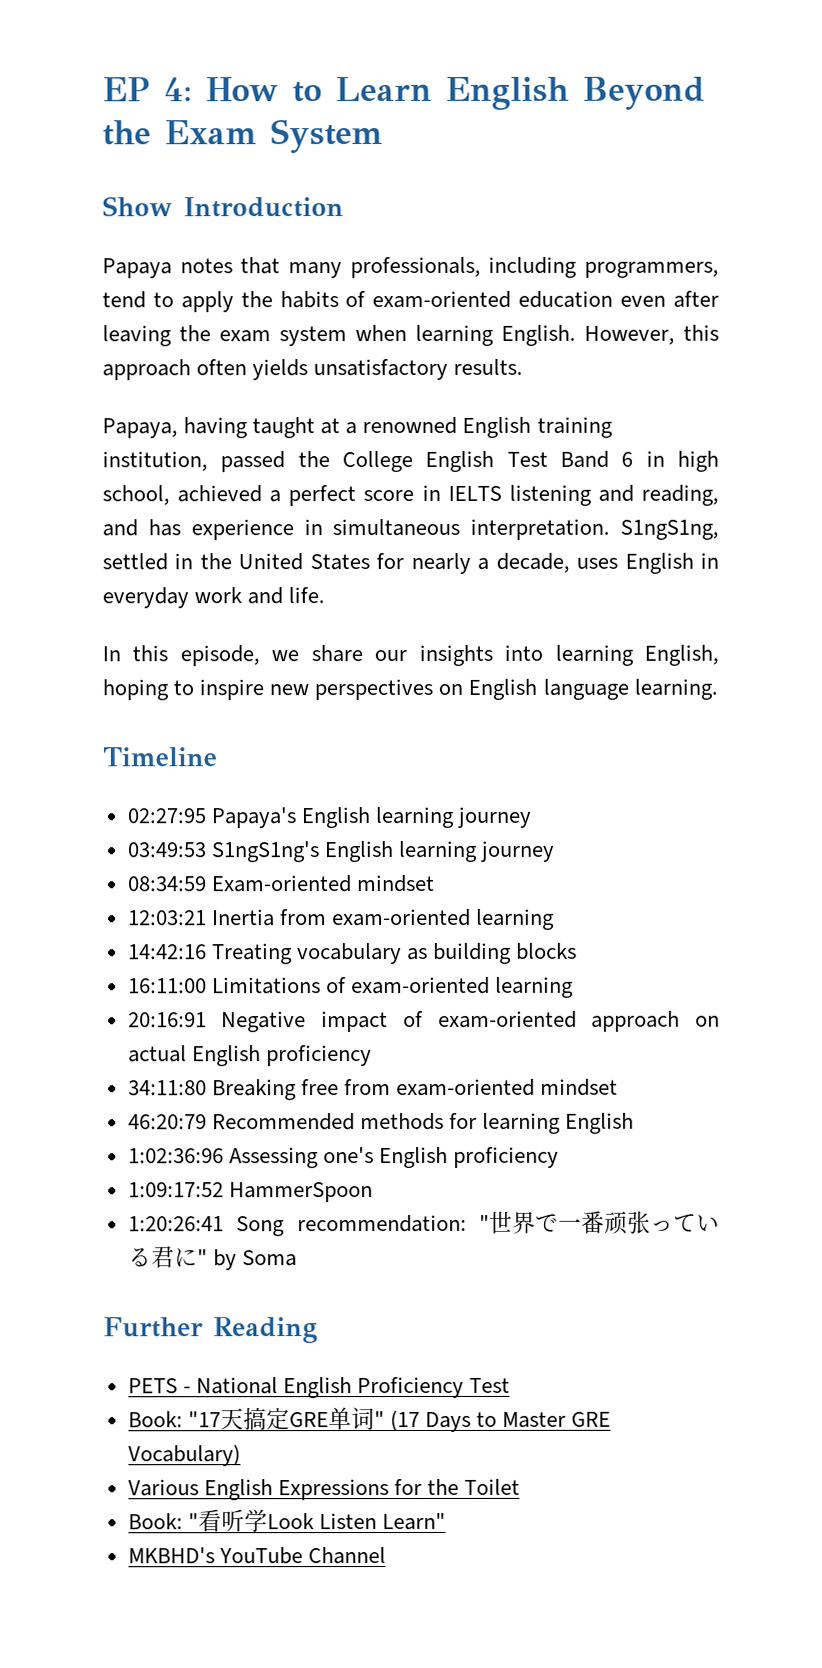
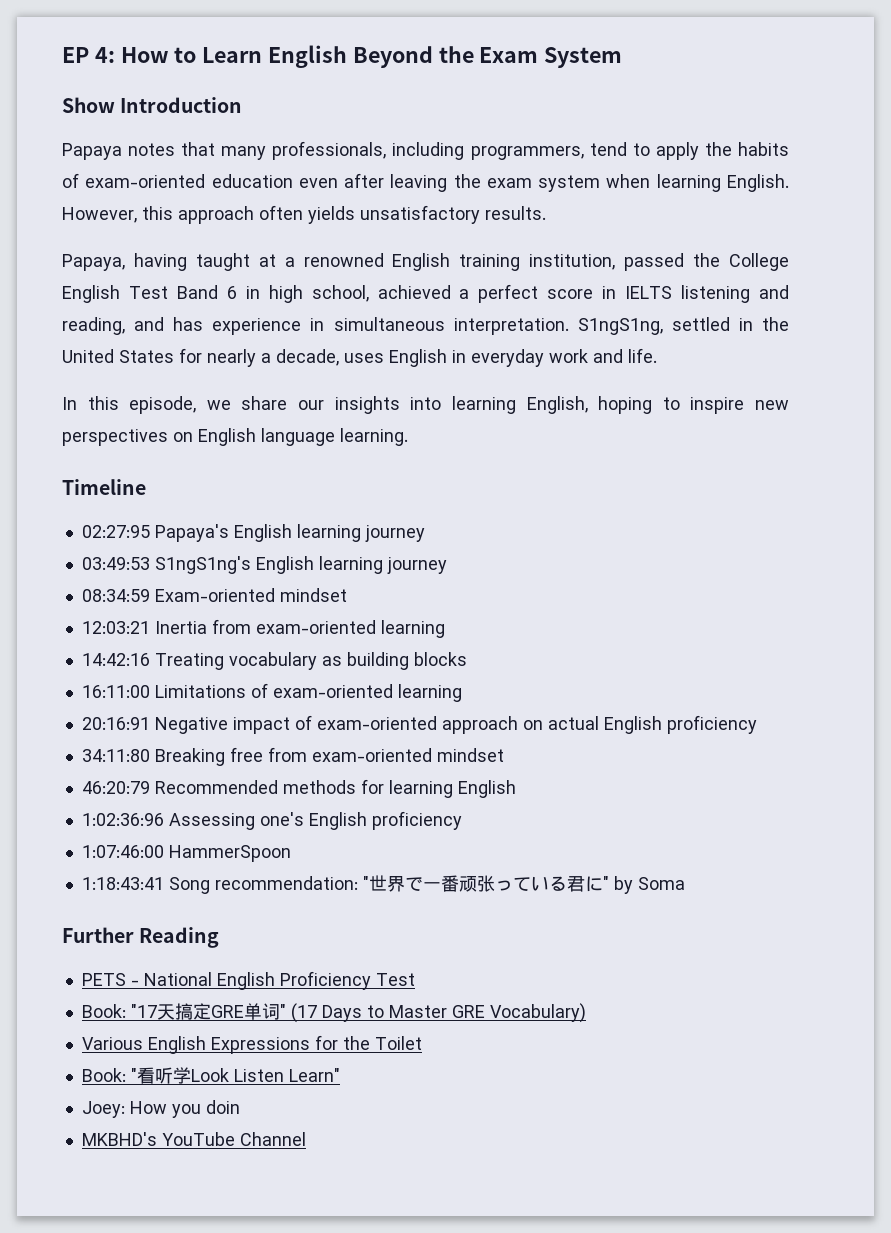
- 1:09:17:52 HammerSpoon
+ 1:07:46:00 HammerSpoon
- 1:20:26:41 Song recommendation: "世界で一番顽张っている君に" by Soma
+ 1:18:43:41 Song recommendation: "世界で一番顽张っている君に" by Soma
+ Joey: How you doin

